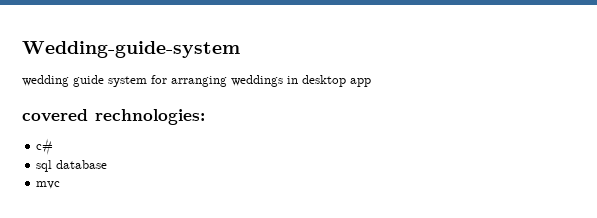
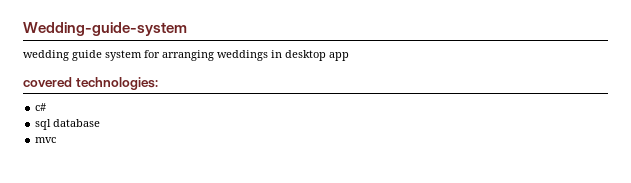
- covered rechnologies:
+ covered technologies:

